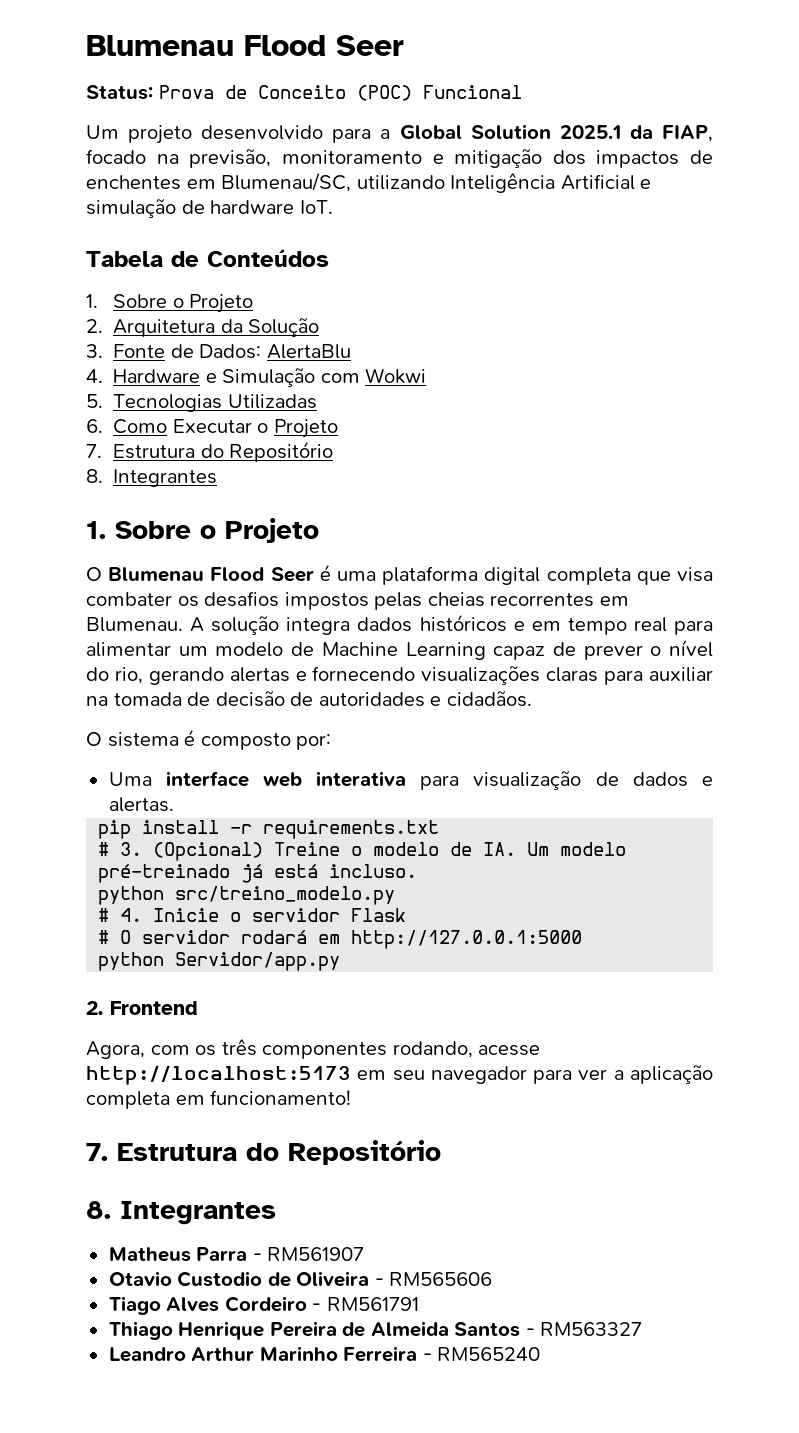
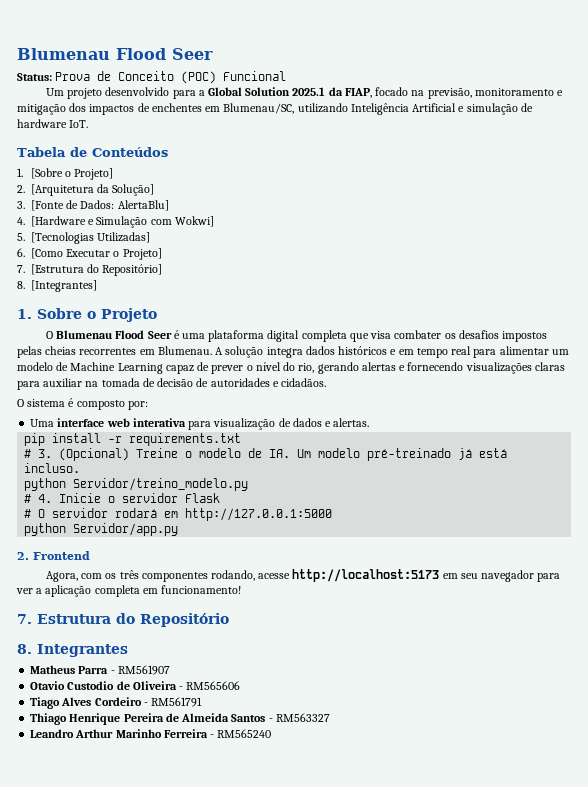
  Tabela de Conteúdos
- 1. Sobre o Projeto
- 2. Arquitetura da Solução
- 3. Fonte de Dados: AlertaBlu
- 4. Hardware e Simulação com Wokwi
+ 1. [Sobre o Projeto]
+ 2. [Arquitetura da Solução]
+ 3. [Fonte de Dados: AlertaBlu]
+ 4. [Hardware e Simulação com Wokwi]
- 5. Tecnologias Utilizadas
+ 5. [Tecnologias Utilizadas]
- 6. Como Executar o Projeto
- 7. Estrutura do Repositório
- 8. Integrantes
+ 6. [Como Executar o Projeto]
+ 7. [Estrutura do Repositório]
+ 8. [Integrantes]
- python src/treino_modelo.py
+ python Servidor/treino_modelo.py

